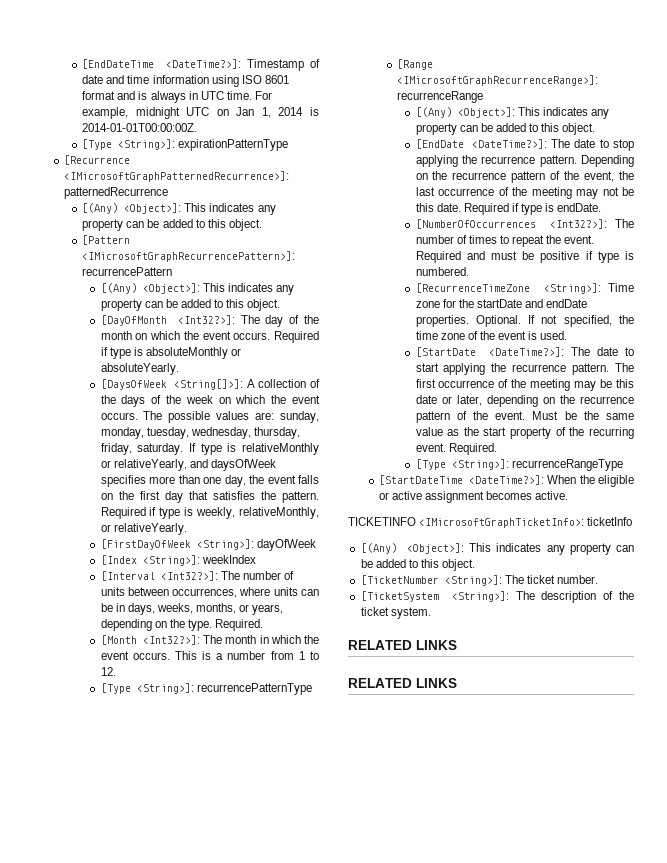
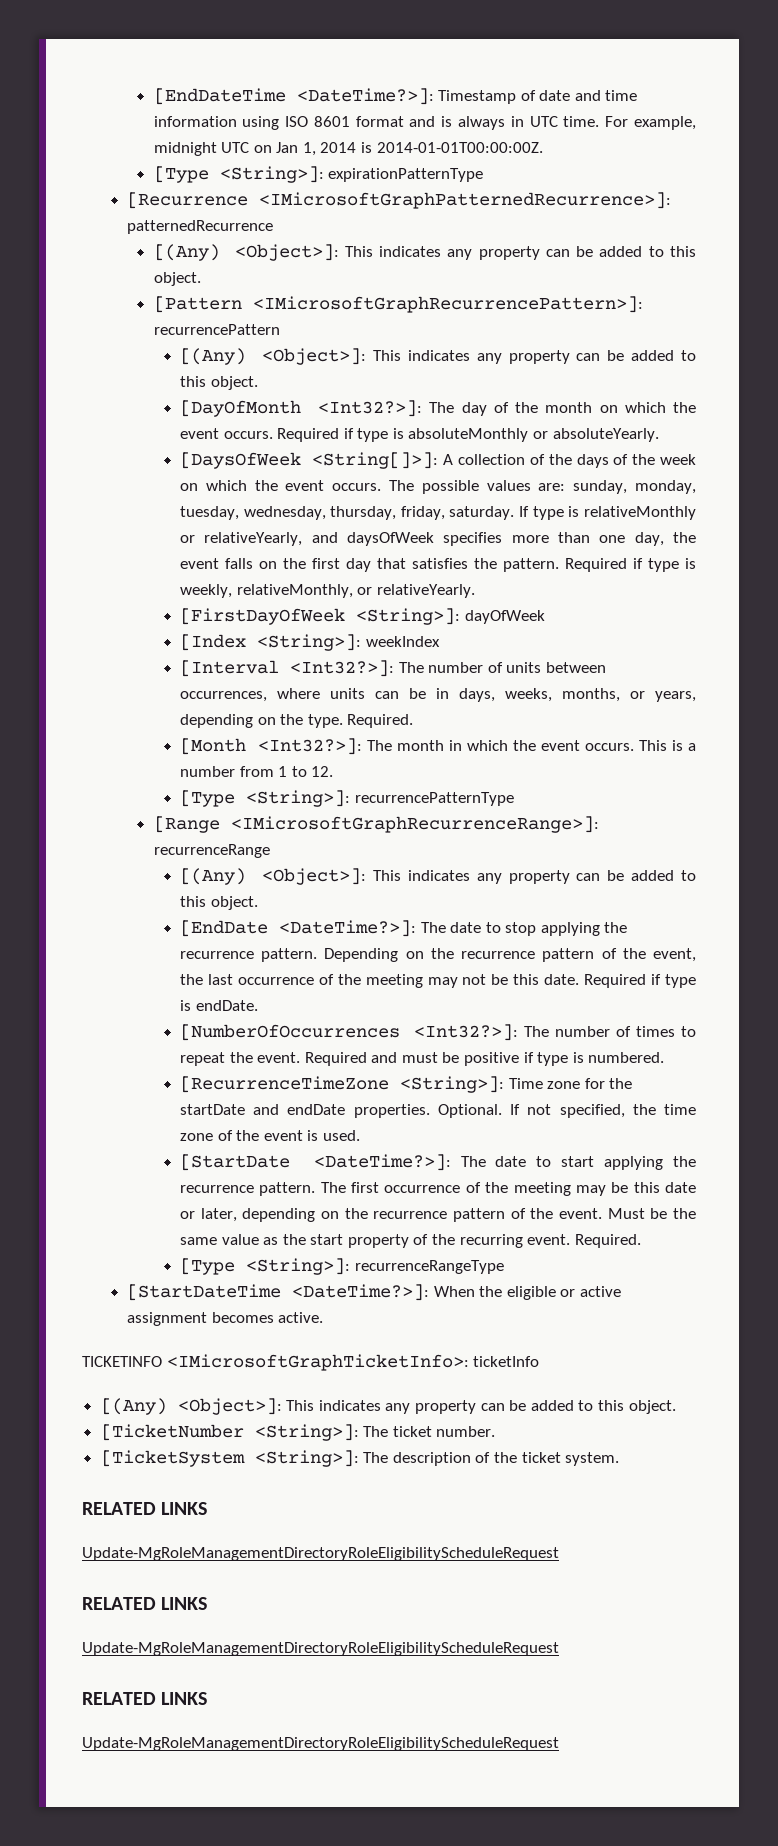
  [TicketSystem <String>]: The description of the ticket system.
  RELATED LINKS
+ Update-MgRoleManagementDirectoryRoleEligibilityScheduleRequest
  RELATED LINKS
+ Update-MgRoleManagementDirectoryRoleEligibilityScheduleRequest
+ RELATED LINKS
+ Update-MgRoleManagementDirectoryRoleEligibilityScheduleRequest

